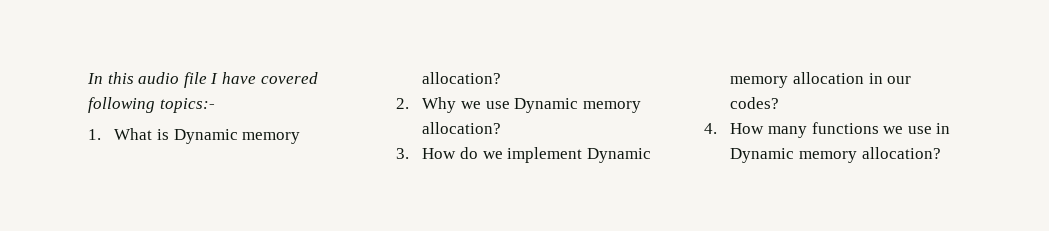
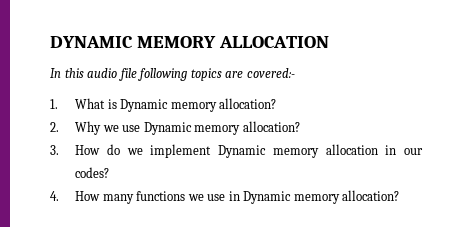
+ DYNAMIC MEMORY ALLOCATION
- In this audio file I have covered following topics:-
+ In this audio file following topics are covered:-

